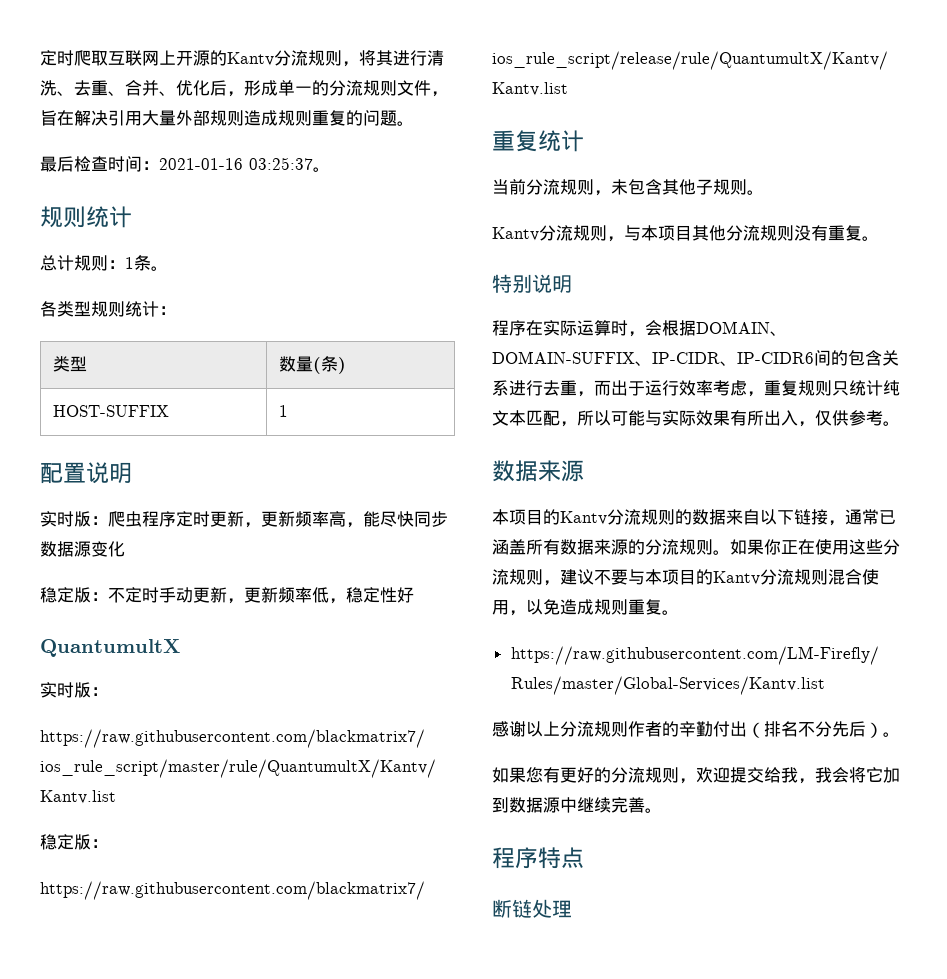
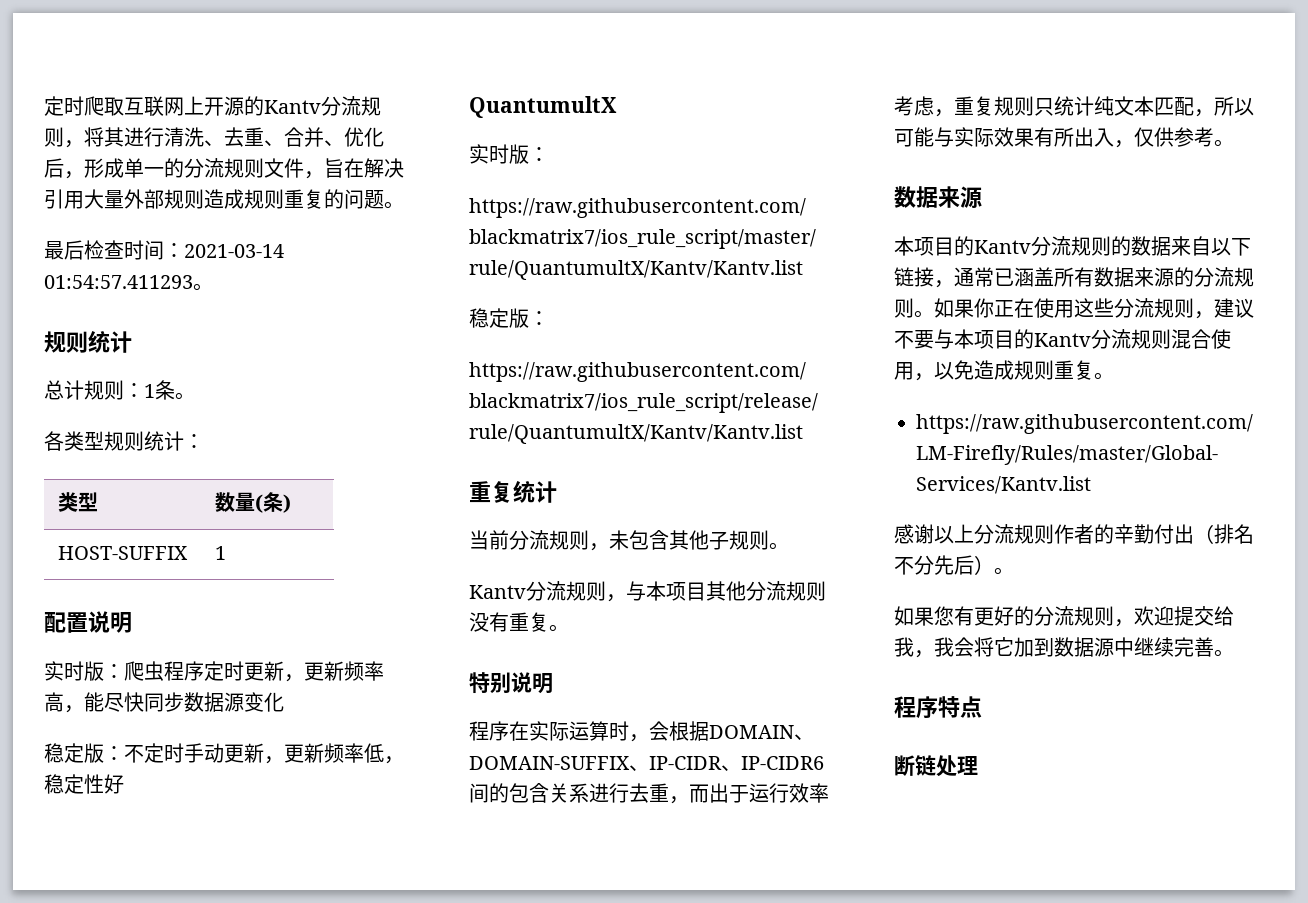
- 最后检查时间：2021-01-16 03:25:37。
+ 最后检查时间：2021-03-14 01:54:57.411293。

